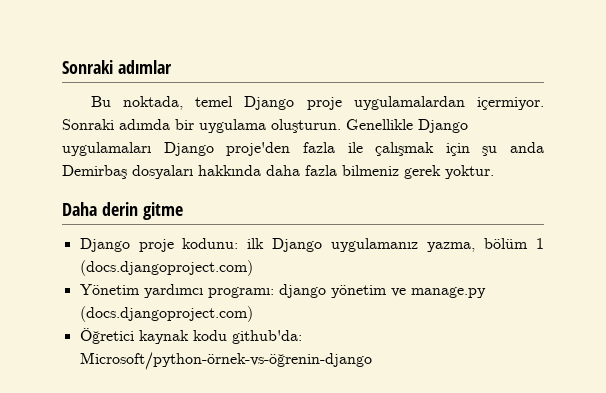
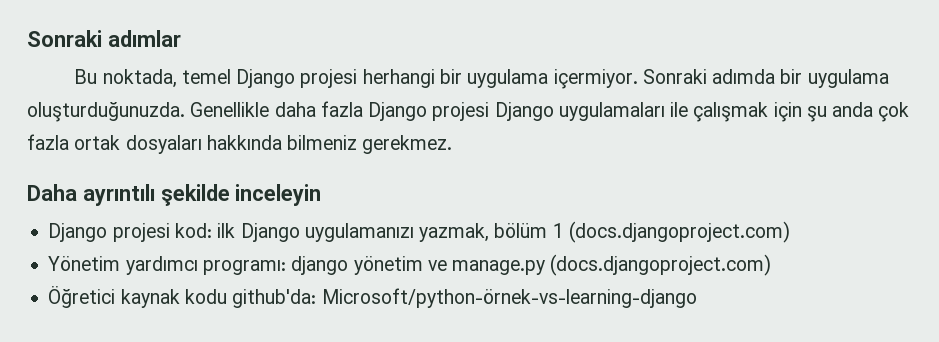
- Bu noktada, temel Django proje uygulamalardan içermiyor.
+ Bu noktada, temel Django projesi herhangi bir uygulama içermiyor.
- Sonraki adımda bir uygulama oluşturun. Genellikle Django uygulamaları Django proje'den fazla ile çalışmak için şu anda Demirbaş dosyaları hakkında daha fazla bilmeniz gerek yoktur.
- Daha derin gitme
- Django proje kodunu: ilk Django uygulamanız yazma, bölüm 1 (docs.djangoproject.com)
+ Sonraki adımda bir uygulama oluşturduğunuzda. Genellikle daha fazla Django projesi Django uygulamaları ile çalışmak için şu anda çok fazla ortak dosyaları hakkında bilmeniz gerekmez.
+ Daha ayrıntılı şekilde inceleyin
+ Django projesi kod: ilk Django uygulamanızı yazmak, bölüm 1 (docs.djangoproject.com)
- Öğretici kaynak kodu github'da: Microsoft/python-örnek-vs-öğrenin-django
+ Öğretici kaynak kodu github'da: Microsoft/python-örnek-vs-learning-django

